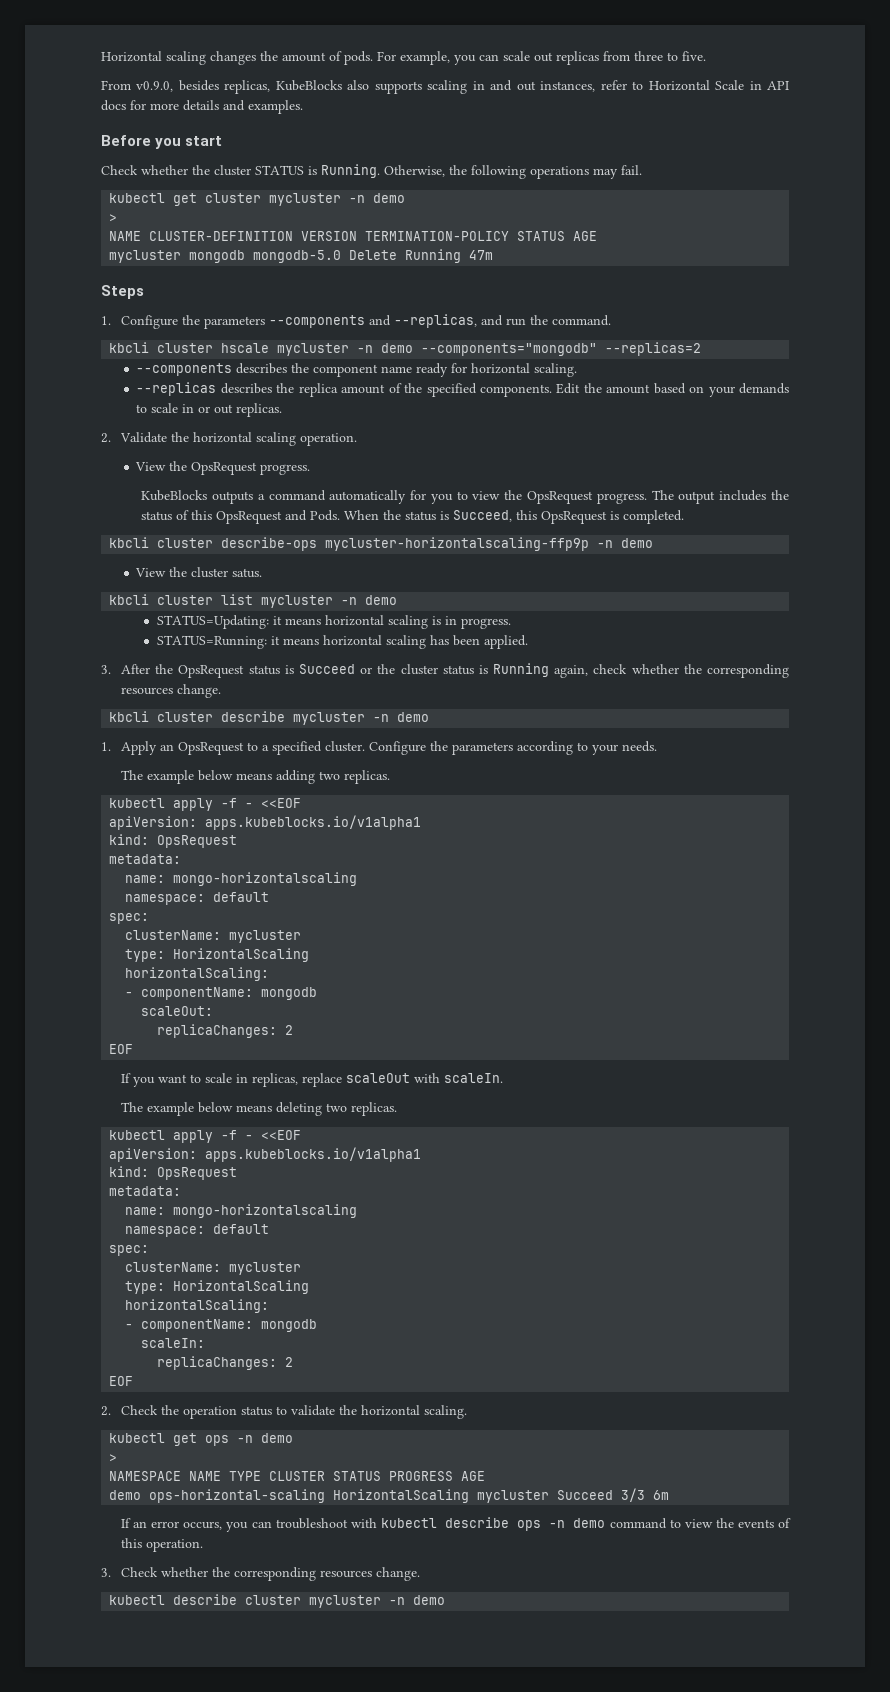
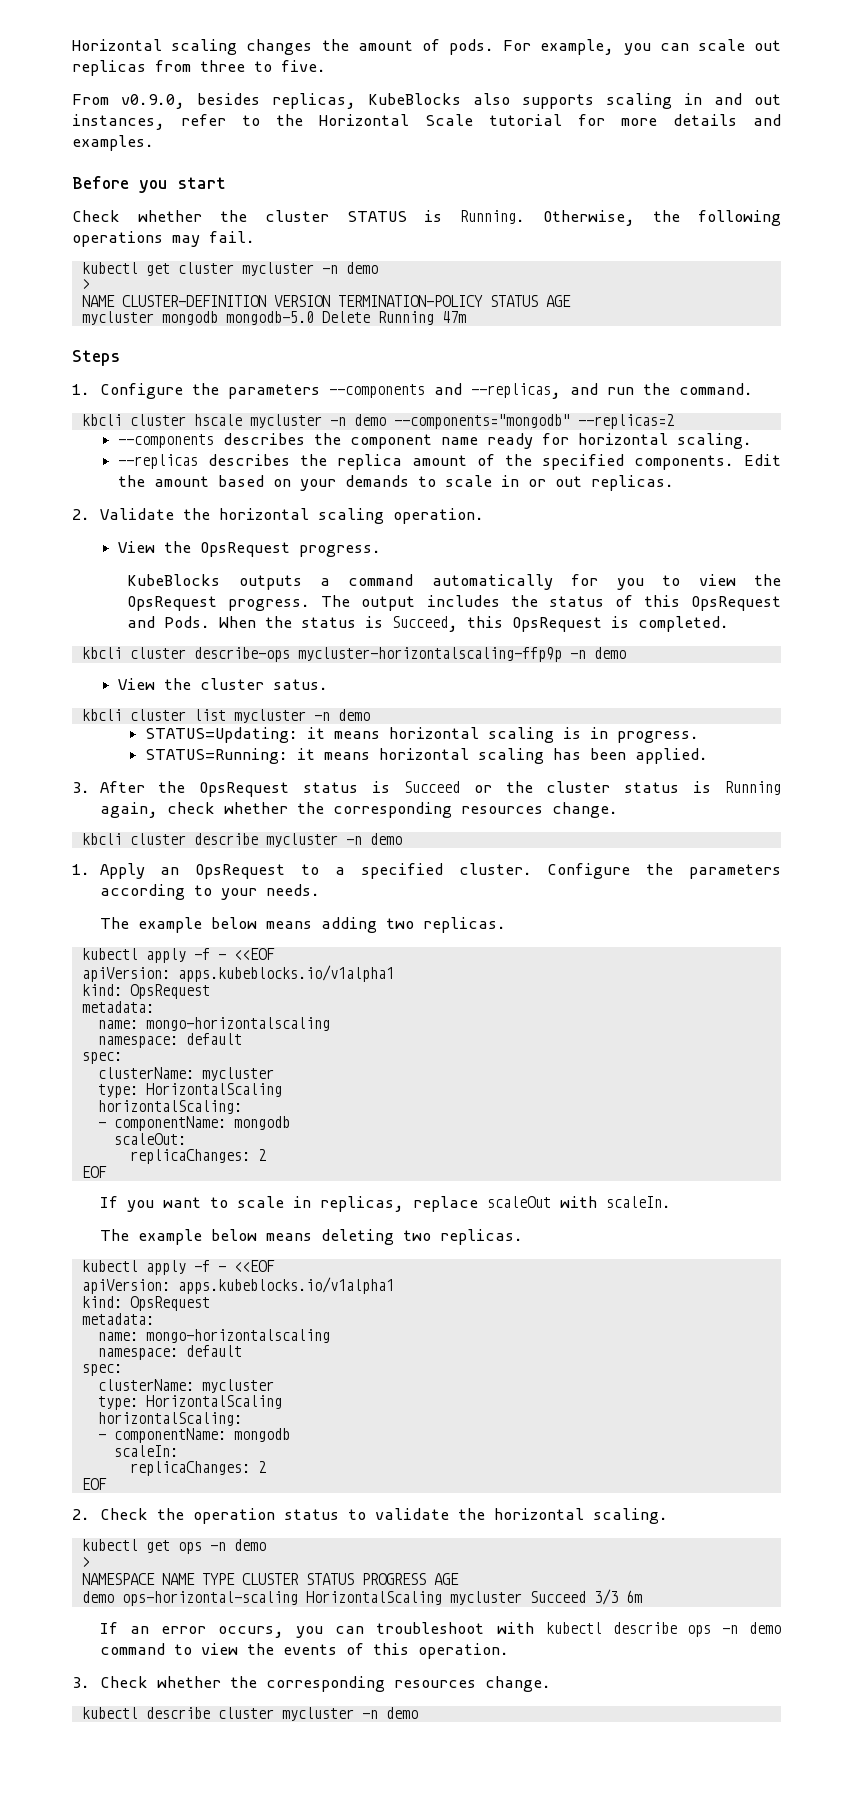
- From v0.9.0, besides replicas, KubeBlocks also supports scaling in and out instances, refer to Horizontal Scale in API docs for more details and examples.
+ From v0.9.0, besides replicas, KubeBlocks also supports scaling in and out instances, refer to the Horizontal Scale tutorial for more details and examples.

